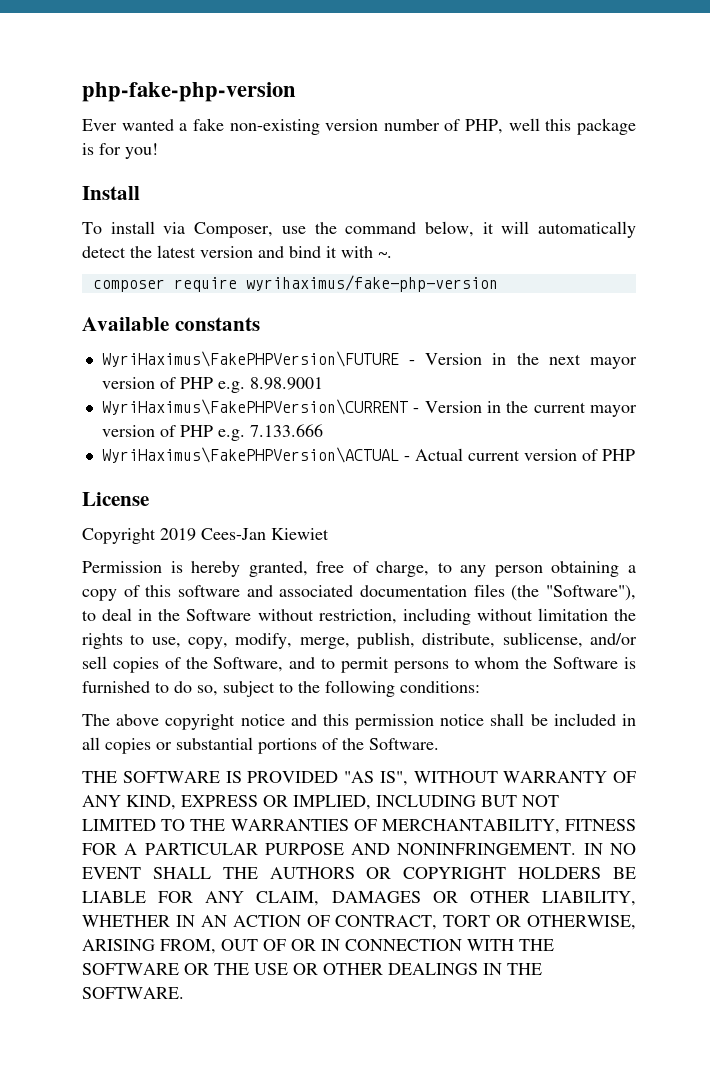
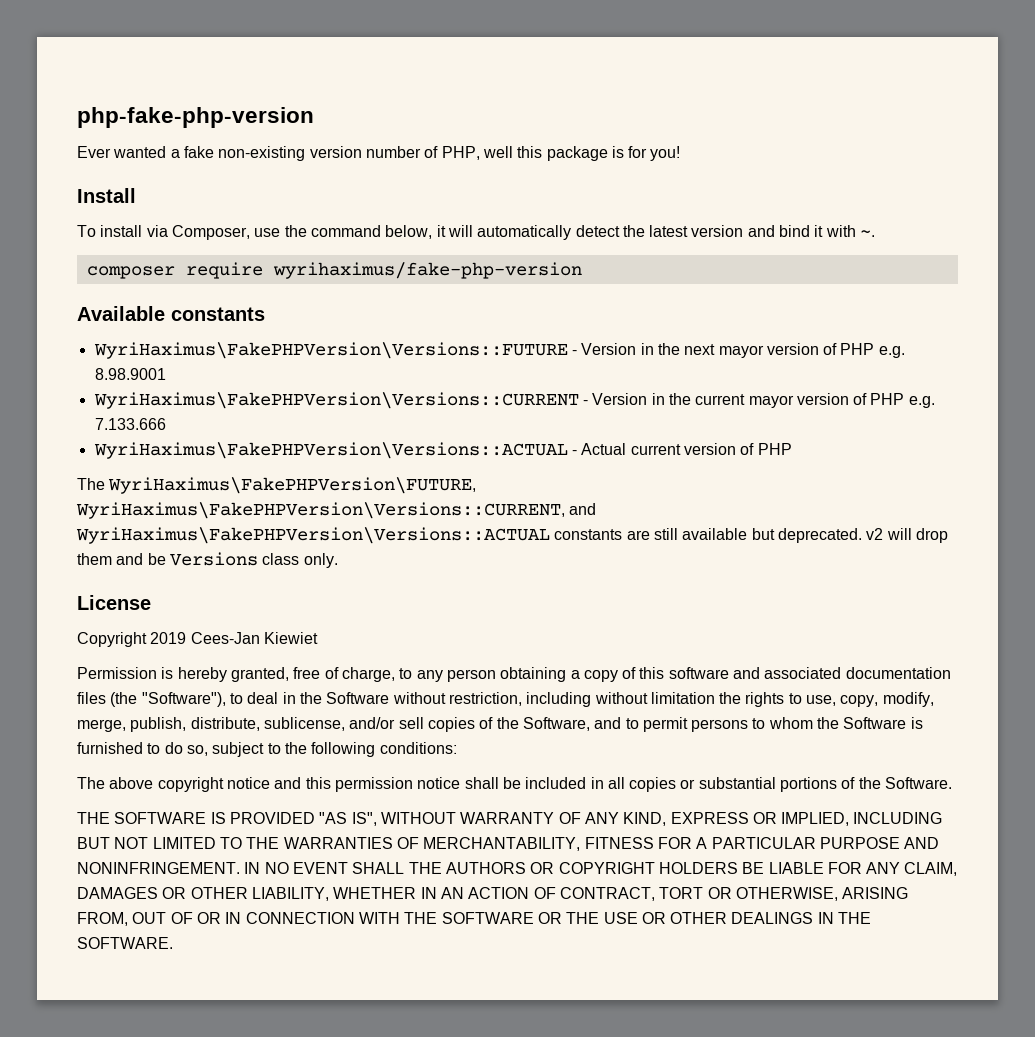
- WyriHaximus\FakePHPVersion\FUTURE - Version in the next mayor version of PHP e.g. 8.98.9001
+ WyriHaximus\FakePHPVersion\Versions::FUTURE - Version in the next mayor version of PHP e.g. 8.98.9001
- WyriHaximus\FakePHPVersion\CURRENT - Version in the current mayor version of PHP e.g. 7.133.666
+ WyriHaximus\FakePHPVersion\Versions::CURRENT - Version in the current mayor version of PHP e.g. 7.133.666
- WyriHaximus\FakePHPVersion\ACTUAL - Actual current version of PHP
+ WyriHaximus\FakePHPVersion\Versions::ACTUAL - Actual current version of PHP
+ The WyriHaximus\FakePHPVersion\FUTURE, WyriHaximus\FakePHPVersion\Versions::CURRENT, and WyriHaximus\FakePHPVersion\Versions::ACTUAL constants are still available but deprecated. v2 will drop them and be Versions class only.

